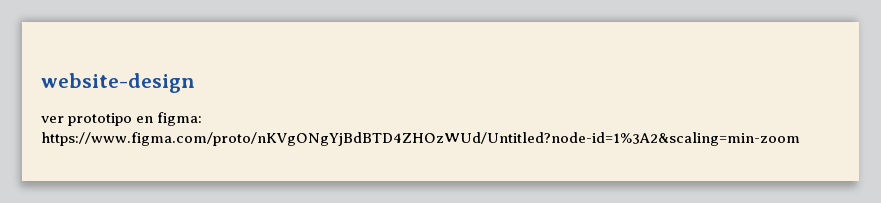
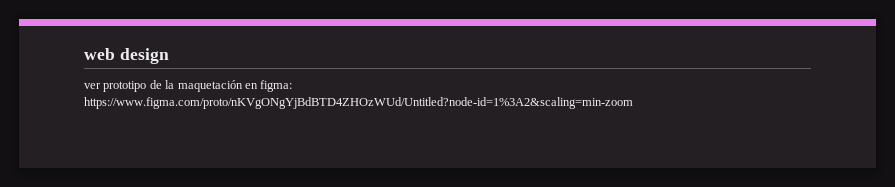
- website-design
+ web design
- ver prototipo en figma: https://www.figma.com/proto/nKVgONgYjBdBTD4ZHOzWUd/Untitled?node-id=1%3A2&scaling=min-zoom
+ ver prototipo de la maquetación en figma: https://www.figma.com/proto/nKVgONgYjBdBTD4ZHOzWUd/Untitled?node-id=1%3A2&scaling=min-zoom

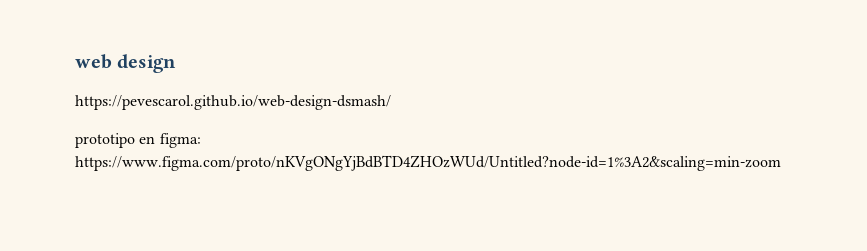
- ver prototipo de la maquetación en figma: https://www.figma.com/proto/nKVgONgYjBdBTD4ZHOzWUd/Untitled?node-id=1%3A2&scaling=min-zoom
+ https://pevescarol.github.io/web-design-dsmash/
+ prototipo en figma: https://www.figma.com/proto/nKVgONgYjBdBTD4ZHOzWUd/Untitled?node-id=1%3A2&scaling=min-zoom

